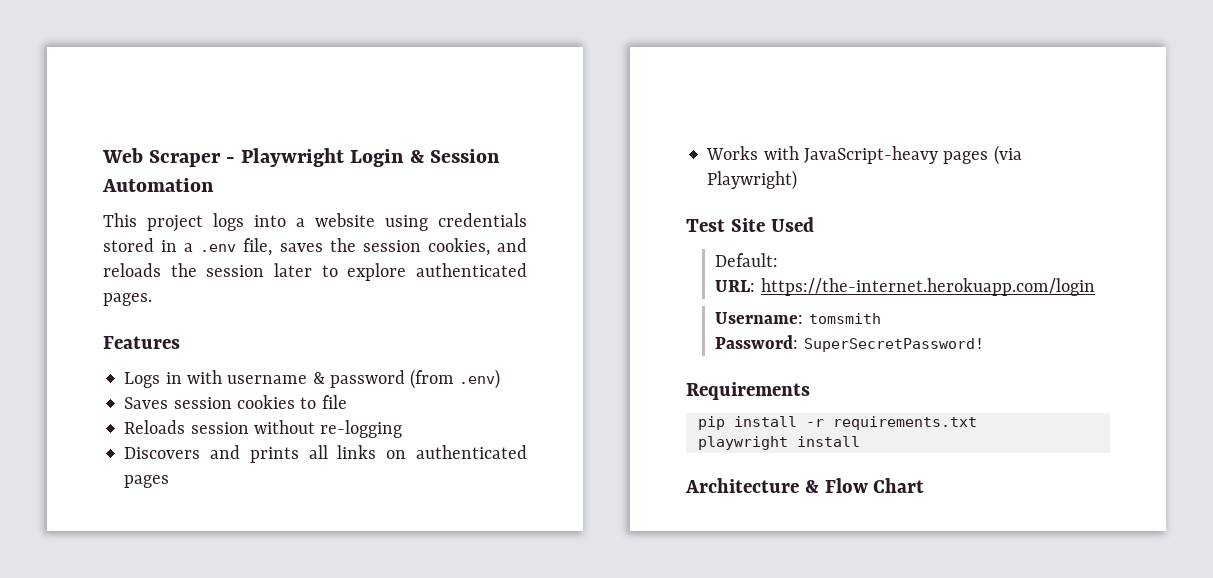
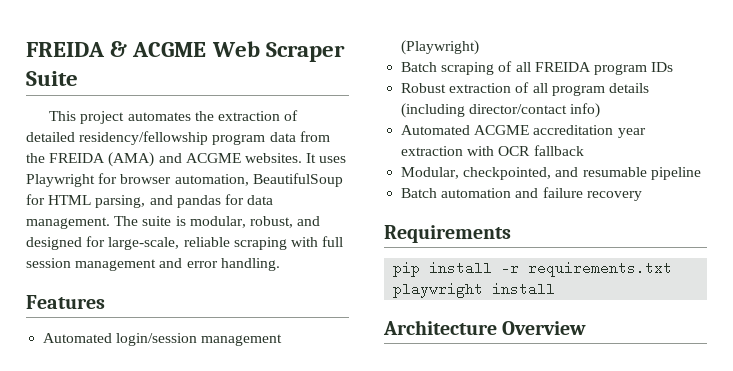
- Web Scraper - Playwright Login & Session Automation
- This project logs into a website using credentials stored in a .env file, saves the session cookies, and reloads the session later to explore authenticated pages.
+ FREIDA & ACGME Web Scraper Suite
+ This project automates the extraction of detailed residency/fellowship program data from the FREIDA (AMA) and ACGME websites. It uses Playwright for browser automation, BeautifulSoup for HTML parsing, and pandas for data management. The suite is modular, robust, and designed for large-scale, reliable scraping with full session management and error handling.
  Features
- Logs in with username & password (from .env)
- Saves session cookies to file
- Reloads session without re-logging
- Discovers and prints all links on authenticated pages
- Works with JavaScript-heavy pages (via Playwright)
- Test Site Used
- Default:
- URL: https://the-internet.herokuapp.com/login
- Username: tomsmith
- Password: SuperSecretPassword!
+ Automated login/session management (Playwright)
+ Batch scraping of all FREIDA program IDs
+ Robust extraction of all program details (including director/contact info)
+ Automated ACGME accreditation year extraction with OCR fallback
+ Modular, checkpointed, and resumable pipeline
+ Batch automation and failure recovery
- Architecture & Flow Chart
+ Architecture Overview

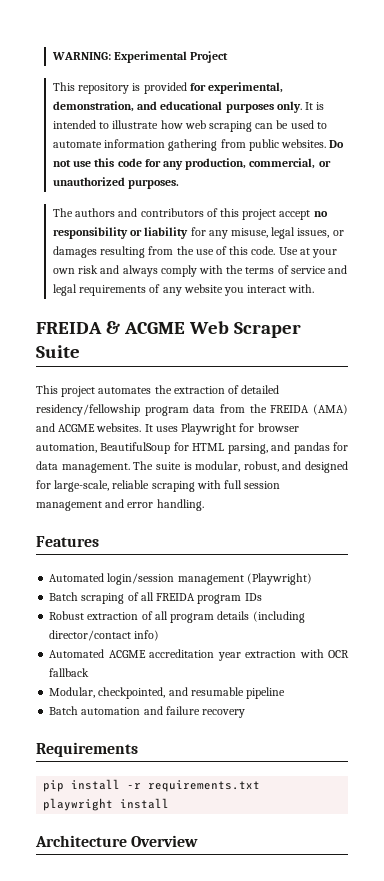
+ WARNING: Experimental Project
+ This repository is provided for experimental, demonstration, and educational purposes only. It is intended to illustrate how web scraping can be used to automate information gathering from public websites. Do not use this code for any production, commercial, or unauthorized purposes.
+ The authors and contributors of this project accept no responsibility or liability for any misuse, legal issues, or damages resulting from the use of this code. Use at your own risk and always comply with the terms of service and legal requirements of any website you interact with.

